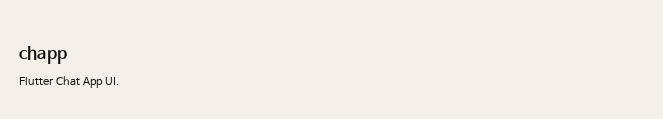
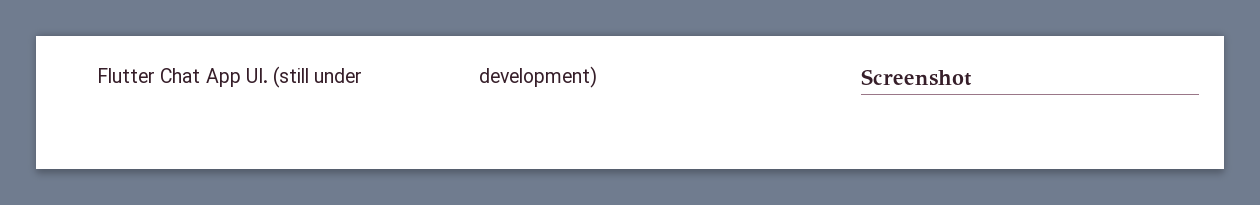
- chapp
- Flutter Chat App UI.
+ Flutter Chat App UI. (still under development)
+ Screenshot

